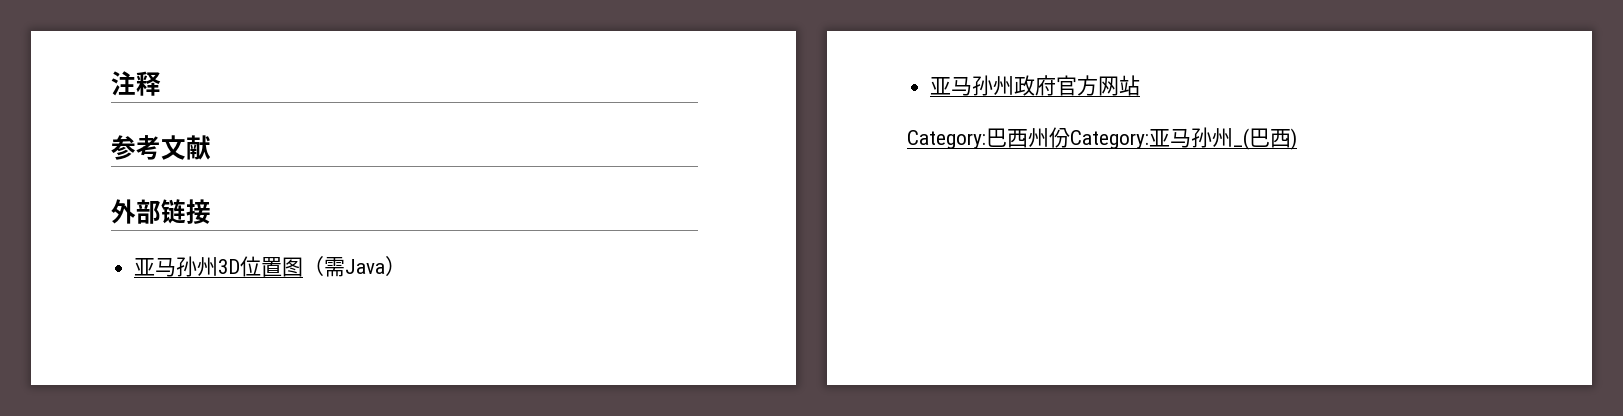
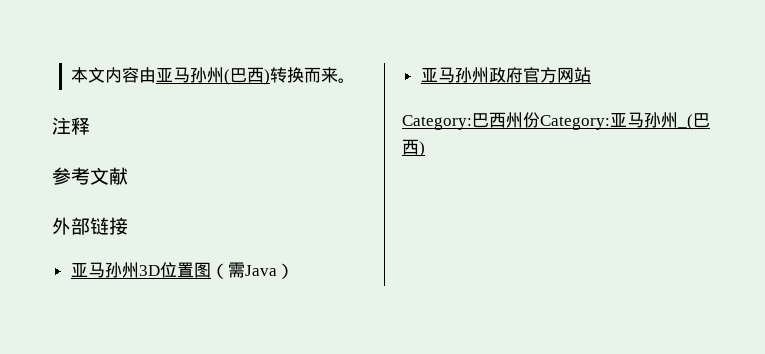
+ 本文内容由亚马孙州(巴西)转换而来。

